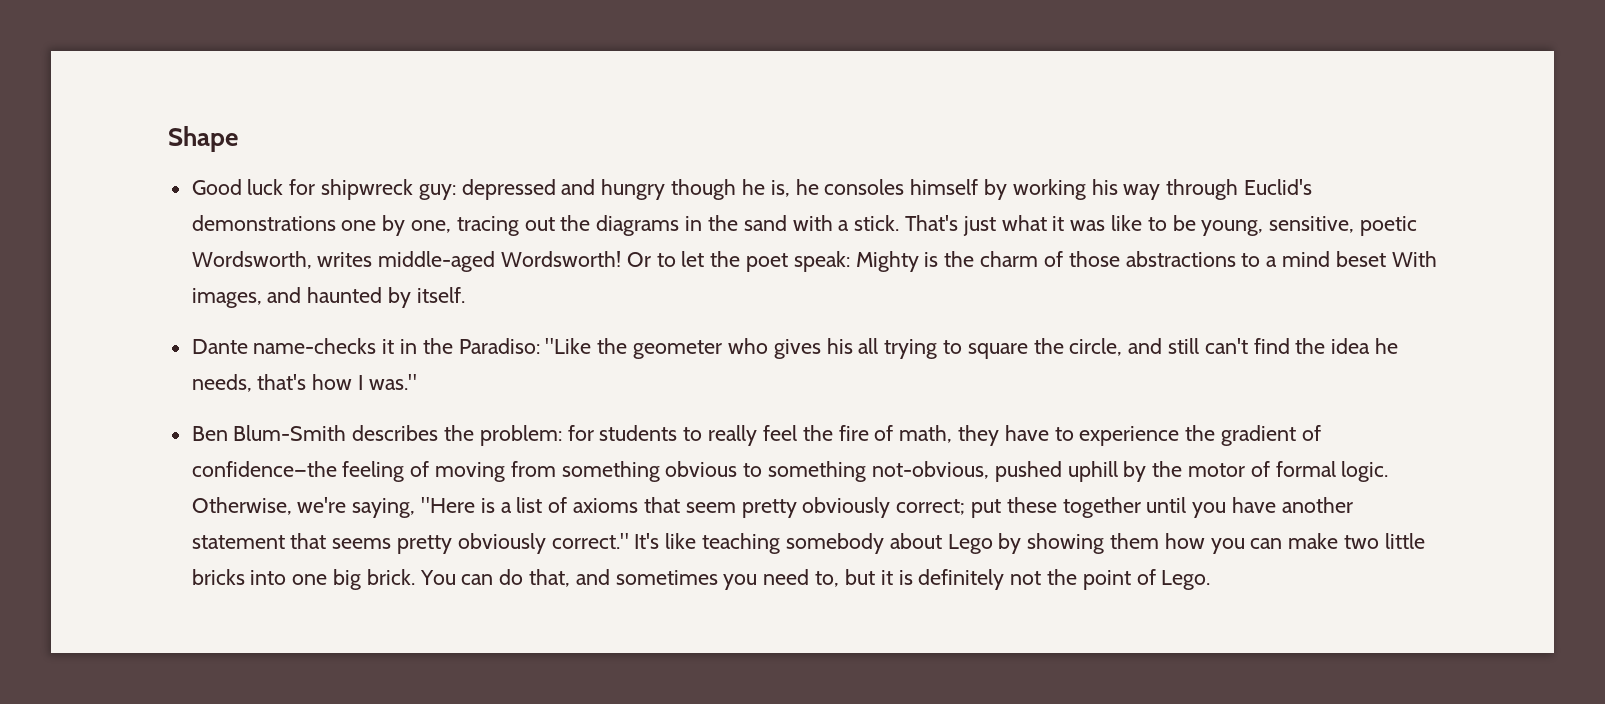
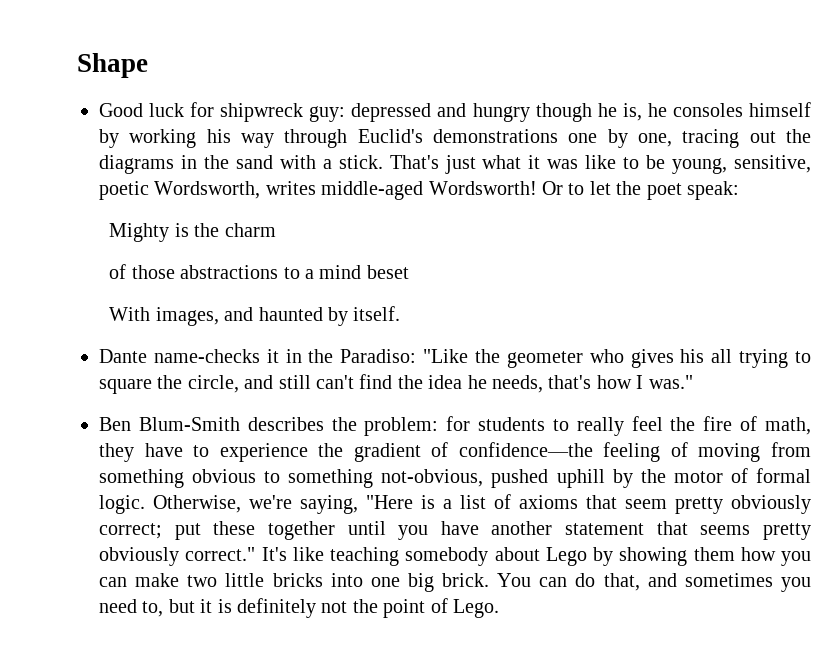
- Or to let the poet speak: Mighty is the charm of those abstractions to a mind beset With images, and haunted by itself.
+ Or to let the poet speak:
+ Mighty is the charm
+ of those abstractions to a mind beset
+ With images, and haunted by itself.

